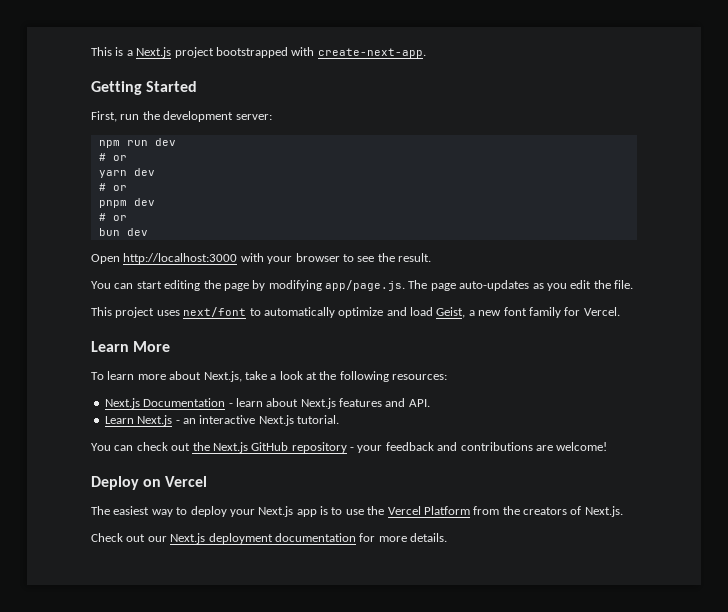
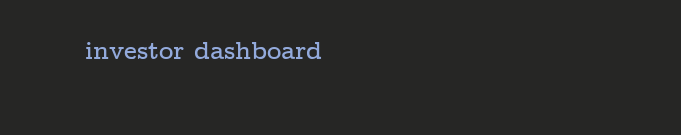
- This is a Next.js project bootstrapped with create-next-app.
- Getting Started
- First, run the development server:
- npm run dev
- # or
- yarn dev
- # or
- pnpm dev
- # or
- bun dev
- Open http://localhost:3000 with your browser to see the result.
- You can start editing the page by modifying app/page.js. The page auto-updates as you edit the file.
- This project uses next/font to automatically optimize and load Geist, a new font family for Vercel.
- Learn More
- To learn more about Next.js, take a look at the following resources:
- Next.js Documentation - learn about Next.js features and API.
- Learn Next.js - an interactive Next.js tutorial.
- You can check out the Next.js GitHub repository - your feedback and contributions are welcome!
- Deploy on Vercel
- The easiest way to deploy your Next.js app is to use the Vercel Platform from the creators of Next.js.
- Check out our Next.js deployment documentation for more details.
+ investor dashboard

